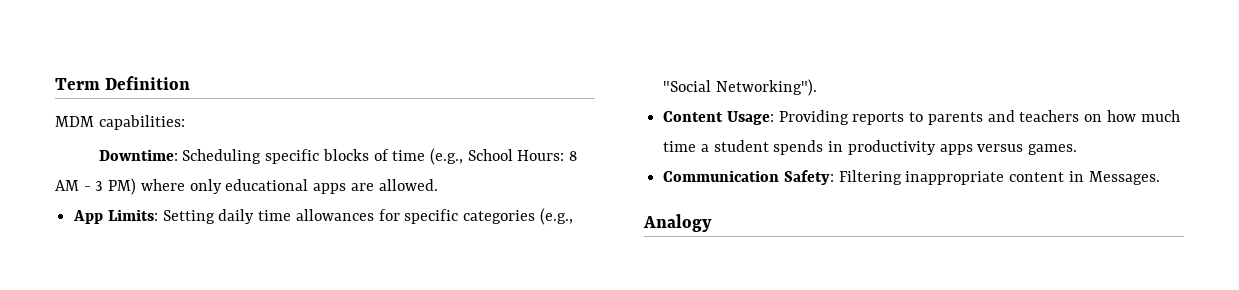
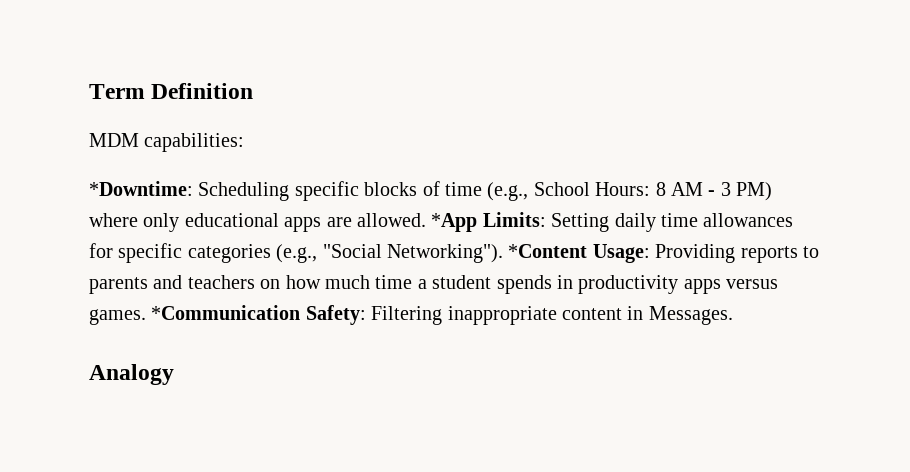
- Downtime: Scheduling specific blocks of time (e.g., School Hours: 8 AM - 3 PM) where only educational apps are allowed.
- App Limits: Setting daily time allowances for specific categories (e.g., "Social Networking").
- Content Usage: Providing reports to parents and teachers on how much time a student spends in productivity apps versus games.
- Communication Safety: Filtering inappropriate content in Messages.
+ *Downtime: Scheduling specific blocks of time (e.g., School Hours: 8 AM - 3 PM) where only educational apps are allowed. *App Limits: Setting daily time allowances for specific categories (e.g., "Social Networking"). *Content Usage: Providing reports to parents and teachers on how much time a student spends in productivity apps versus games. *Communication Safety: Filtering inappropriate content in Messages.

